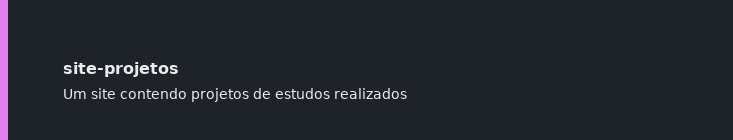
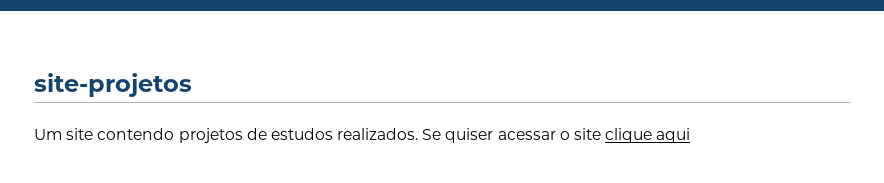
- Um site contendo projetos de estudos realizados
+ Um site contendo projetos de estudos realizados. Se quiser acessar o site clique aqui

